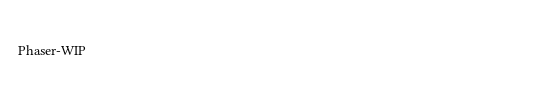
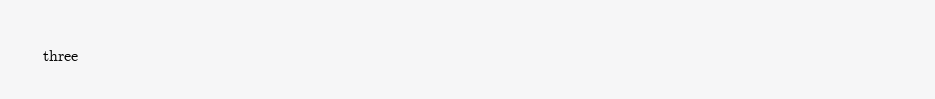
- Phaser-WIP
+ three

